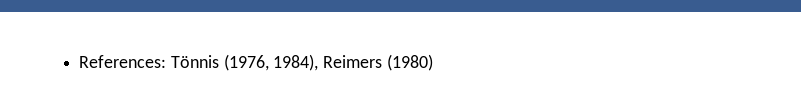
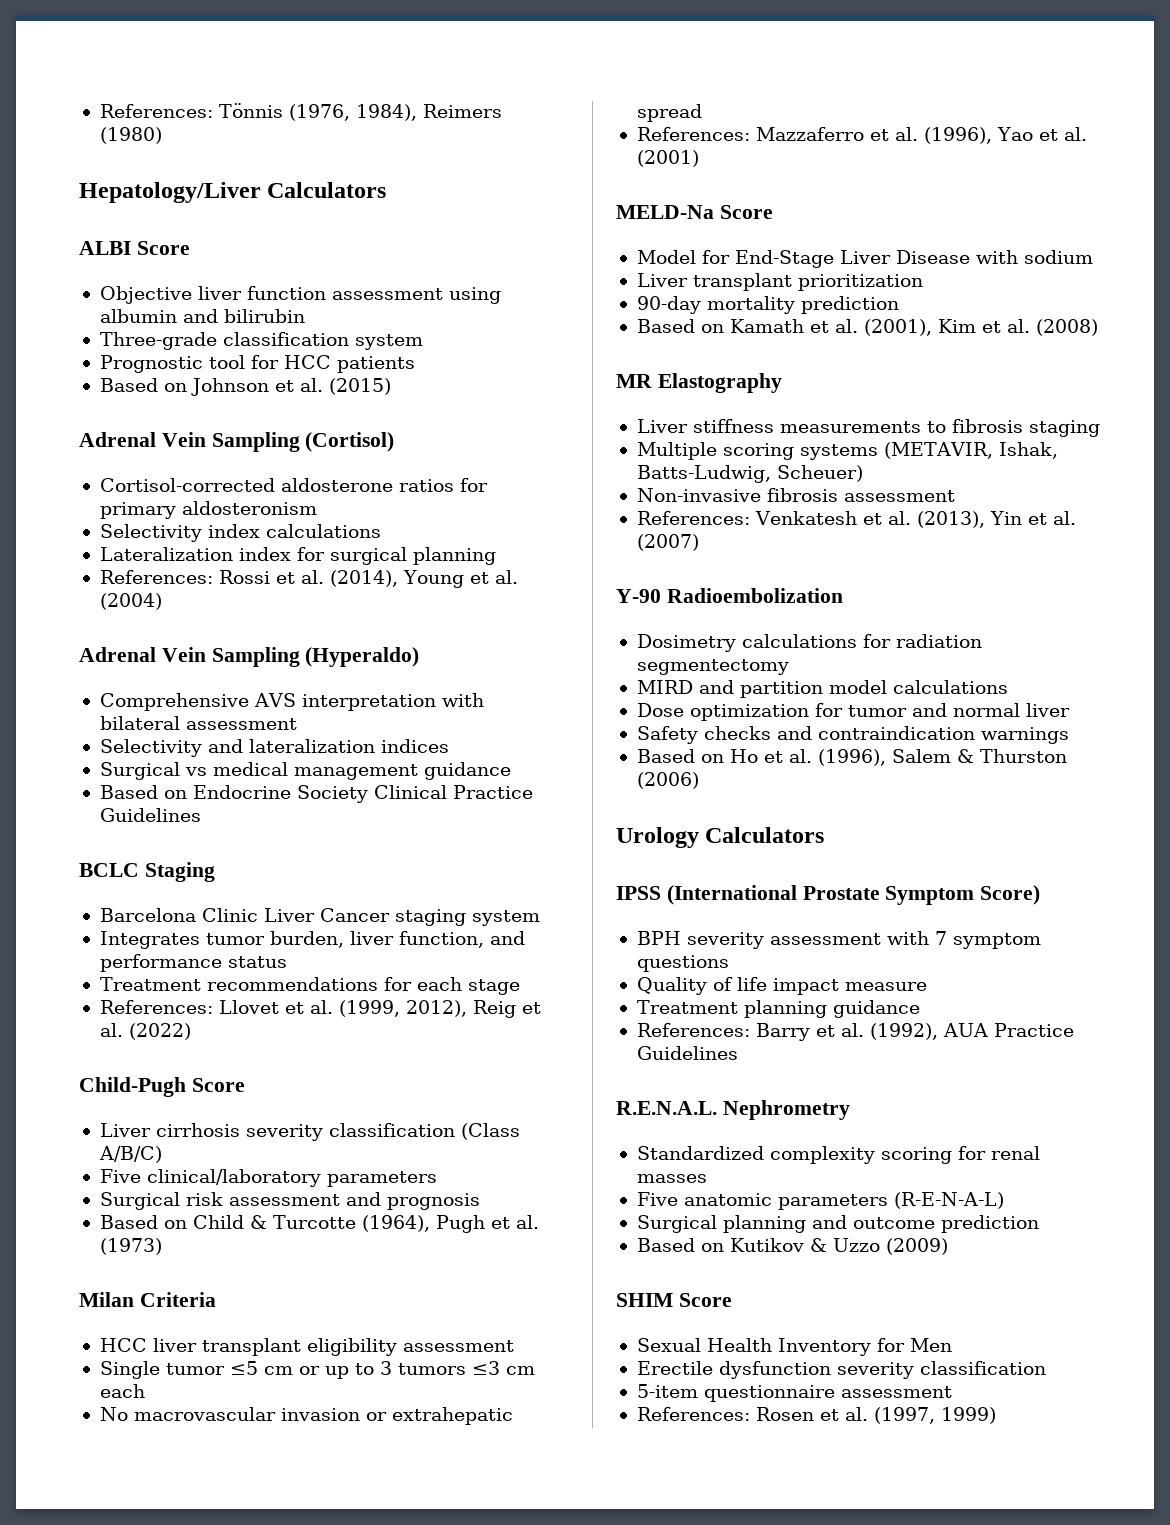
+ Hepatology/Liver Calculators
+ ALBI Score
+ Objective liver function assessment using albumin and bilirubin
+ Three-grade classification system
+ Prognostic tool for HCC patients
+ Based on Johnson et al. (2015)
+ Adrenal Vein Sampling (Cortisol)
+ Cortisol-corrected aldosterone ratios for primary aldosteronism
+ Selectivity index calculations
+ Lateralization index for surgical planning
+ References: Rossi et al. (2014), Young et al. (2004)
+ Adrenal Vein Sampling (Hyperaldo)
+ Comprehensive AVS interpretation with bilateral assessment
+ Selectivity and lateralization indices
+ Surgical vs medical management guidance
+ Based on Endocrine Society Clinical Practice Guidelines
+ BCLC Staging
+ Barcelona Clinic Liver Cancer staging system
+ Integrates tumor burden, liver function, and performance status
+ Treatment recommendations for each stage
+ References: Llovet et al. (1999, 2012), Reig et al. (2022)
+ Child-Pugh Score
+ Liver cirrhosis severity classification (Class A/B/C)
+ Five clinical/laboratory parameters
+ Surgical risk assessment and prognosis
+ Based on Child & Turcotte (1964), Pugh et al. (1973)
+ Milan Criteria
+ HCC liver transplant eligibility assessment
+ Single tumor ≤5 cm or up to 3 tumors ≤3 cm each
+ No macrovascular invasion or extrahepatic spread
+ References: Mazzaferro et al. (1996), Yao et al. (2001)
+ MELD-Na Score
+ Model for End-Stage Liver Disease with sodium
+ Liver transplant prioritization
+ 90-day mortality prediction
+ Based on Kamath et al. (2001), Kim et al. (2008)
+ MR Elastography
+ Liver stiffness measurements to fibrosis staging
+ Multiple scoring systems (METAVIR, Ishak, Batts-Ludwig, Scheuer)
+ Non-invasive fibrosis assessment
+ References: Venkatesh et al. (2013), Yin et al. (2007)
+ Y-90 Radioembolization
+ Dosimetry calculations for radiation segmentectomy
+ MIRD and partition model calculations
+ Dose optimization for tumor and normal liver
+ Safety checks and contraindication warnings
+ Based on Ho et al. (1996), Salem & Thurston (2006)
+ Urology Calculators
+ IPSS (International Prostate Symptom Score)
+ BPH severity assessment with 7 symptom questions
+ Quality of life impact measure
+ Treatment planning guidance
+ References: Barry et al. (1992), AUA Practice Guidelines
+ R.E.N.A.L. Nephrometry
+ Standardized complexity scoring for renal masses
+ Five anatomic parameters (R-E-N-A-L)
+ Surgical planning and outcome prediction
+ Based on Kutikov & Uzzo (2009)
+ SHIM Score
+ Sexual Health Inventory for Men
+ Erectile dysfunction severity classification
+ 5-item questionnaire assessment
+ References: Rosen et al. (1997, 1999)

